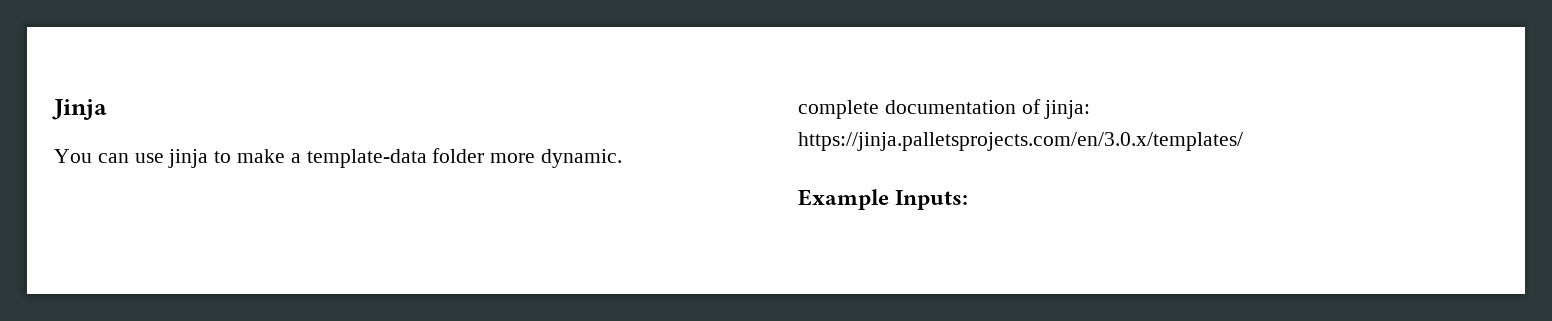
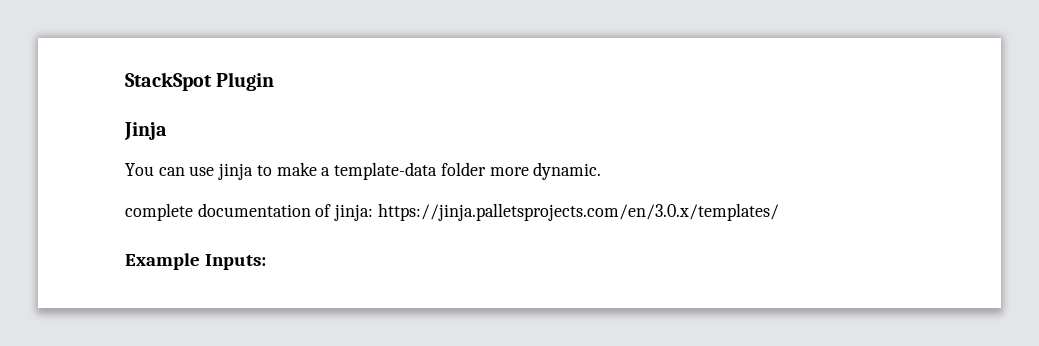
+ StackSpot Plugin

